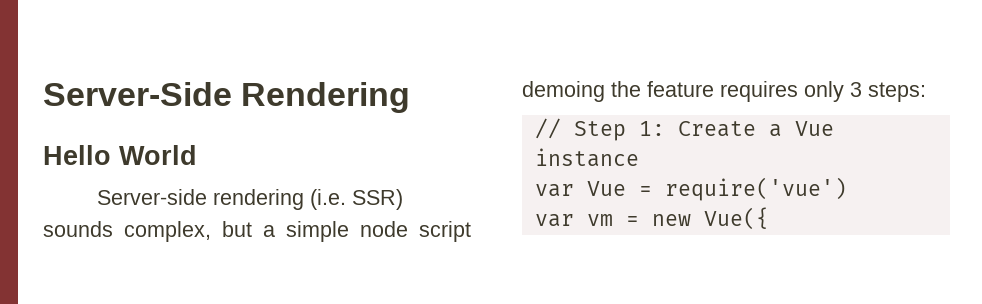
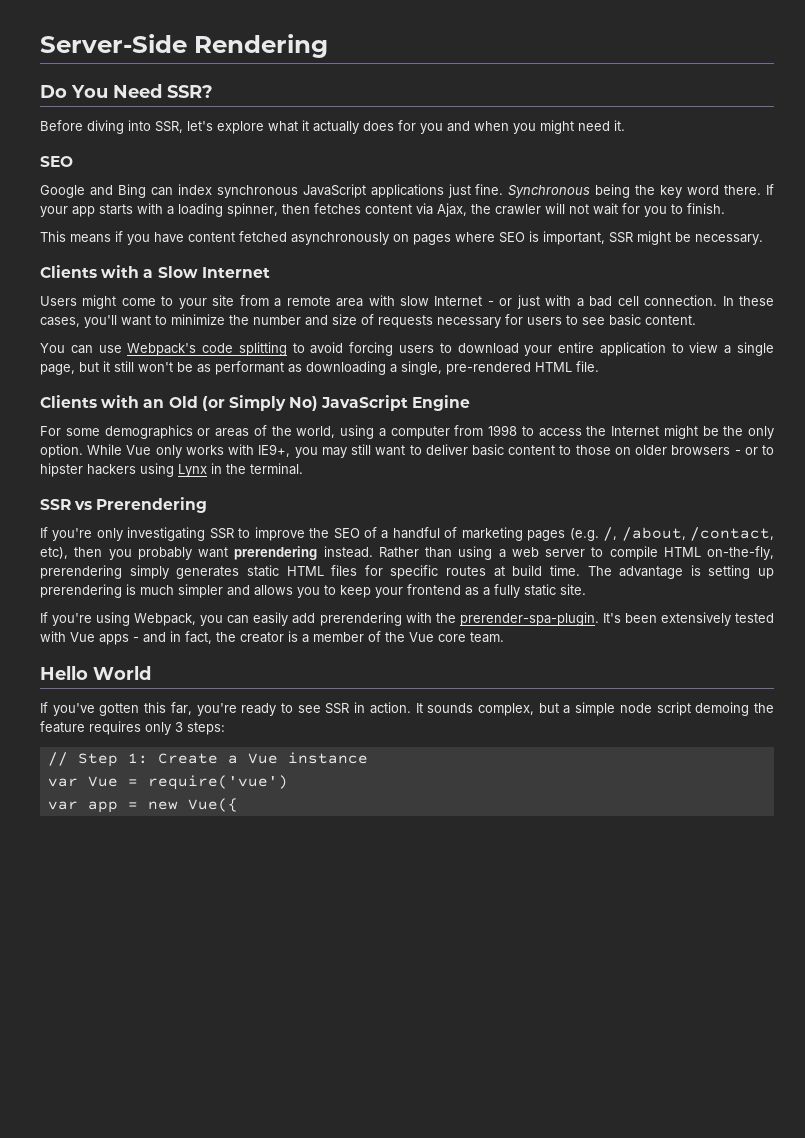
+ Do You Need SSR?
+ Before diving into SSR, let's explore what it actually does for you and when you might need it.
+ SEO
+ Google and Bing can index synchronous JavaScript applications just fine. Synchronous being the key word there. If your app starts with a loading spinner, then fetches content via Ajax, the crawler will not wait for you to finish.
+ This means if you have content fetched asynchronously on pages where SEO is important, SSR might be necessary.
+ Clients with a Slow Internet
+ Users might come to your site from a remote area with slow Internet - or just with a bad cell connection. In these cases, you'll want to minimize the number and size of requests necessary for users to see basic content.
+ You can use Webpack's code splitting to avoid forcing users to download your entire application to view a single page, but it still won't be as performant as downloading a single, pre-rendered HTML file.
+ Clients with an Old (or Simply No) JavaScript Engine
+ For some demographics or areas of the world, using a computer from 1998 to access the Internet might be the only option. While Vue only works with IE9+, you may still want to deliver basic content to those on older browsers - or to hipster hackers using Lynx in the terminal.
+ SSR vs Prerendering
+ If you're only investigating SSR to improve the SEO of a handful of marketing pages (e.g. /, /about, /contact, etc), then you probably want prerendering instead. Rather than using a web server to compile HTML on-the-fly, prerendering simply generates static HTML files for specific routes at build time. The advantage is setting up prerendering is much simpler and allows you to keep your frontend as a fully static site.
+ If you're using Webpack, you can easily add prerendering with the prerender-spa-plugin. It's been extensively tested with Vue apps - and in fact, the creator is a member of the Vue core team.
  Hello World
- Server-side rendering (i.e. SSR) sounds complex, but a simple node script demoing the feature requires only 3 steps:
+ If you've gotten this far, you're ready to see SSR in action. It sounds complex, but a simple node script demoing the feature requires only 3 steps:
- var vm = new Vue({
+ var app = new Vue({

